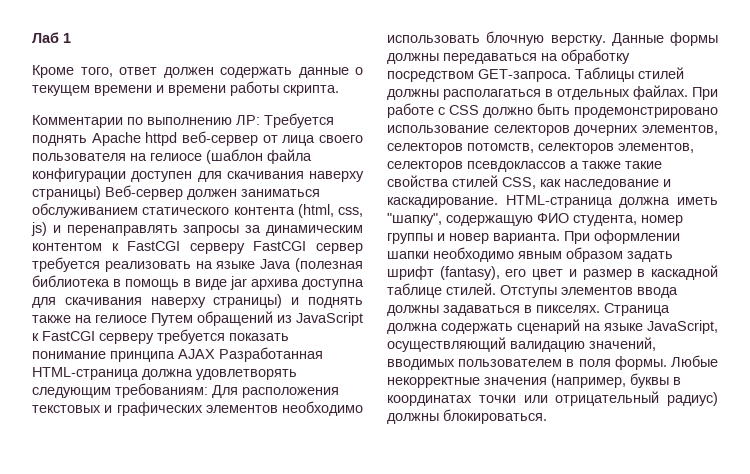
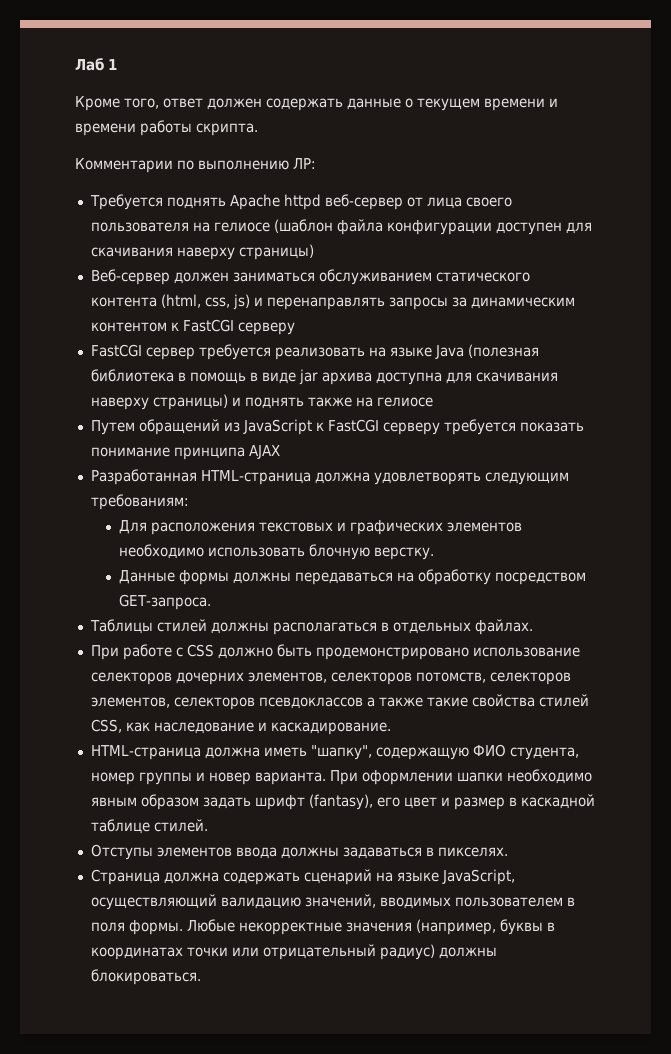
- Комментарии по выполнению ЛР: Требуется поднять Apache httpd веб-сервер от лица своего пользователя на гелиосе (шаблон файла конфигурации доступен для скачивания наверху страницы) Веб-сервер должен заниматься обслуживанием статического контента (html, css, js) и перенаправлять запросы за динамическим контентом к FastCGI серверу FastCGI сервер требуется реализовать на языке Java (полезная библиотека в помощь в виде jar архива доступна для скачивания наверху страницы) и поднять также на гелиосе Путем обращений из JavaScript к FastCGI серверу требуется показать понимание принципа AJAX Разработанная HTML-страница должна удовлетворять следующим требованиям: Для расположения текстовых и графических элементов необходимо использовать блочную верстку. Данные формы должны передаваться на обработку посредством GET-запроса. Таблицы стилей должны располагаться в отдельных файлах. При работе с CSS должно быть продемонстрировано использование селекторов дочерних элементов, селекторов потомств, селекторов элементов, селекторов псевдоклассов а также такие свойства стилей CSS, как наследование и каскадирование. HTML-страница должна иметь "шапку", содержащую ФИО студента, номер группы и новер варианта.
+ Комментарии по выполнению ЛР:
+ Требуется поднять Apache httpd веб-сервер от лица своего пользователя на гелиосе (шаблон файла конфигурации доступен для скачивания наверху страницы)
+ Веб-сервер должен заниматься обслуживанием статического контента (html, css, js) и перенаправлять запросы за динамическим контентом к FastCGI серверу
+ FastCGI сервер требуется реализовать на языке Java (полезная библиотека в помощь в виде jar архива доступна для скачивания наверху страницы) и поднять также на гелиосе
+ Путем обращений из JavaScript к FastCGI серверу требуется показать понимание принципа AJAX
+ Разработанная HTML-страница должна удовлетворять следующим требованиям:
+ Для расположения текстовых и графических элементов необходимо использовать блочную верстку.
+ Данные формы должны передаваться на обработку посредством GET-запроса.
+ Таблицы стилей должны располагаться в отдельных файлах.
+ При работе с CSS должно быть продемонстрировано использование селекторов дочерних элементов, селекторов потомств, селекторов элементов, селекторов псевдоклассов а также такие свойства стилей CSS, как наследование и каскадирование.
+ HTML-страница должна иметь "шапку", содержащую ФИО студента, номер группы и новер варианта.
- При оформлении шапки необходимо явным образом задать шрифт (fantasy), его цвет и размер в каскадной таблице стилей. Отступы элементов ввода должны задаваться в пикселях. Страница должна содержать сценарий на языке JavaScript, осуществляющий валидацию значений, вводимых пользователем в поля формы.
+ При оформлении шапки необходимо явным образом задать шрифт (fantasy), его цвет и размер в каскадной таблице стилей.
+ Отступы элементов ввода должны задаваться в пикселях.
+ Страница должна содержать сценарий на языке JavaScript, осуществляющий валидацию значений, вводимых пользователем в поля формы.

